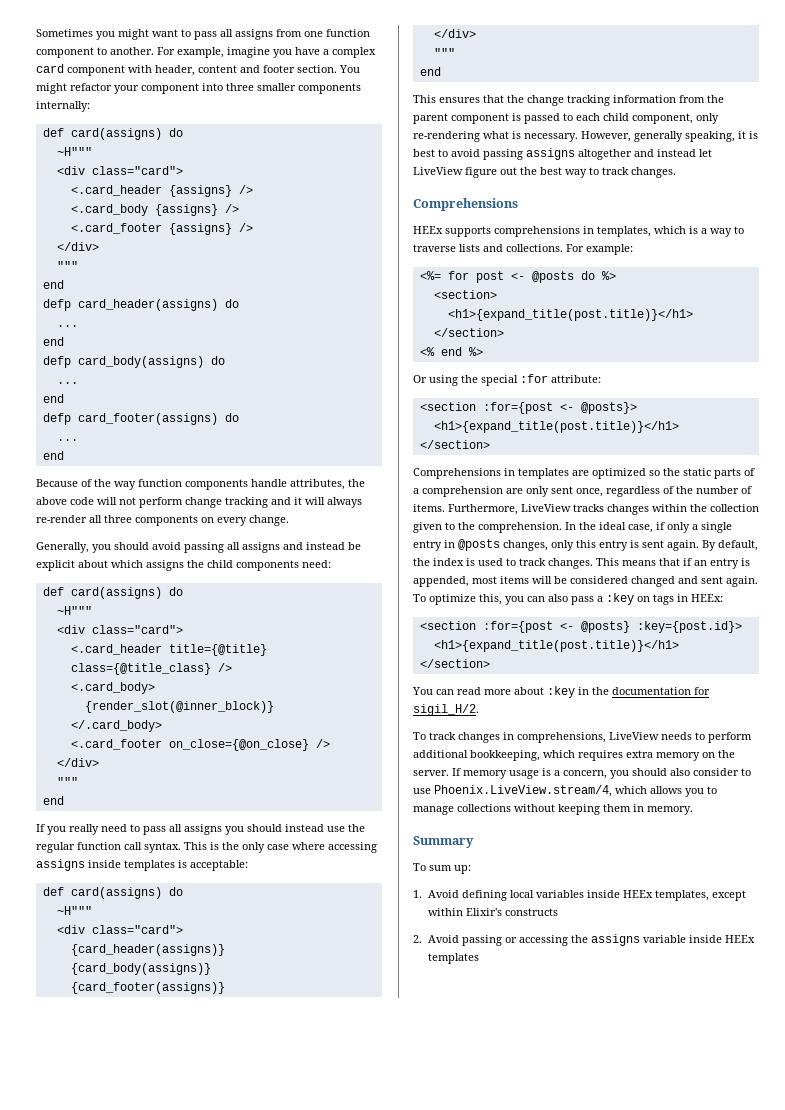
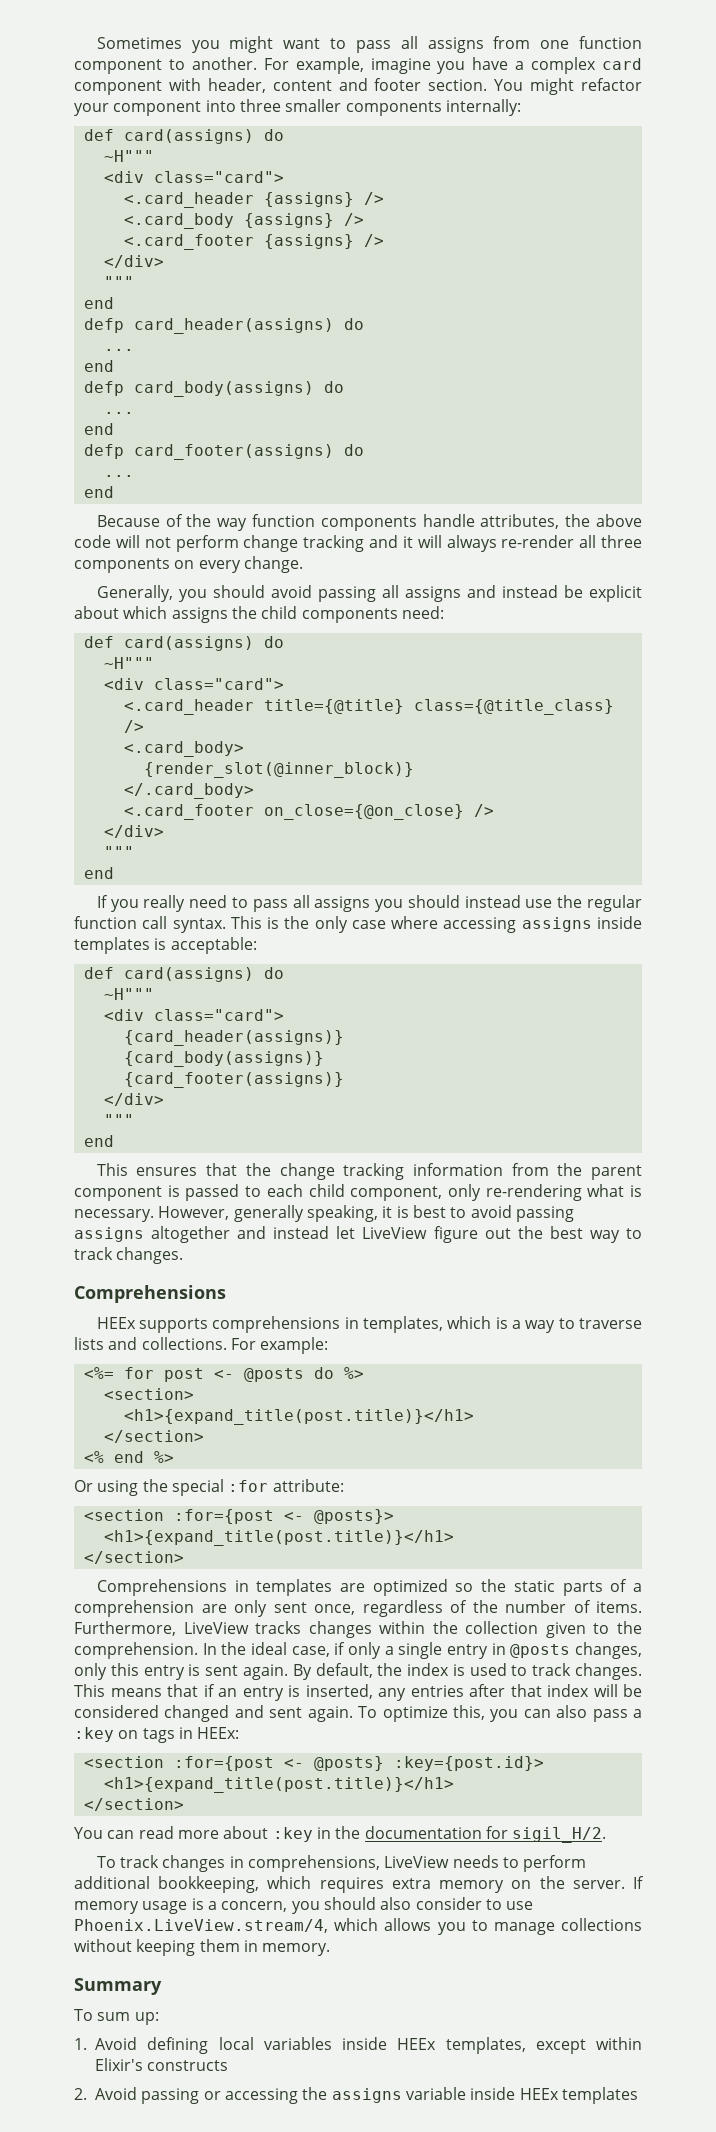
- This means that if an entry is appended, most items will be considered changed and sent again.
+ This means that if an entry is inserted, any entries after that index will be considered changed and sent again.

